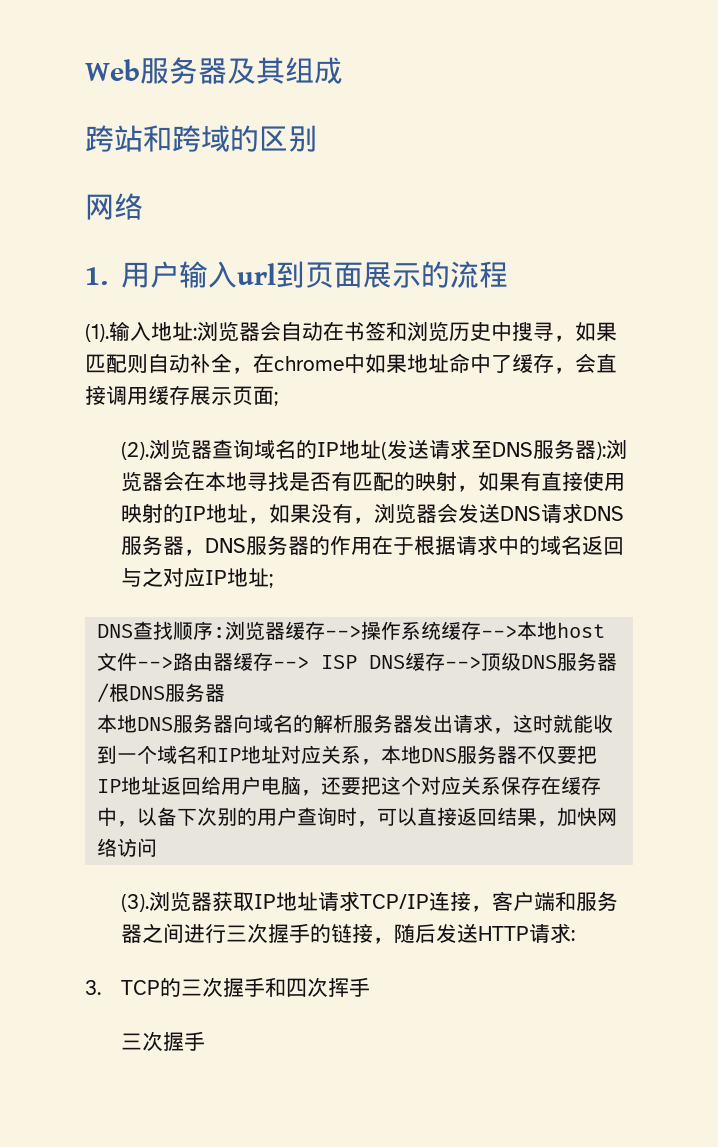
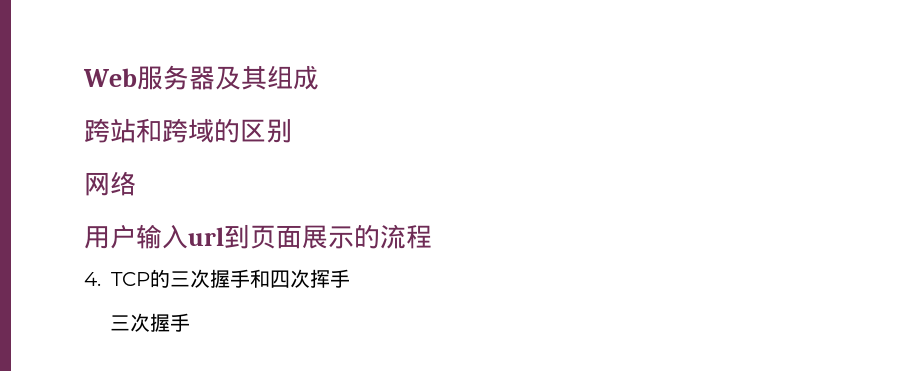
- 1.用户输入url到页面展示的流程
+ 用户输入url到页面展示的流程
- (1).输入地址:浏览器会自动在书签和浏览历史中搜寻，如果匹配则自动补全，在chrome中如果地址命中了缓存，会直接调用缓存展示页面;
- (2).浏览器查询域名的IP地址(发送请求至DNS服务器):浏览器会在本地寻找是否有匹配的映射，如果有直接使用映射的IP地址，如果没有，浏览器会发送DNS请求DNS服务器，DNS服务器的作用在于根据请求中的域名返回与之对应IP地址;
- DNS查找顺序:浏览器缓存-->操作系统缓存-->本地host文件-->路由器缓存--> ISP DNS缓存-->顶级DNS服务器/根DNS服务器
- 本地DNS服务器向域名的解析服务器发出请求，这时就能收到一个域名和IP地址对应关系，本地DNS服务器不仅要把IP地址返回给用户电脑，还要把这个对应关系保存在缓存中，以备下次别的用户查询时，可以直接返回结果，加快网络访问
- (3).浏览器获取IP地址请求TCP/IP连接，客户端和服务器之间进行三次握手的链接，随后发送HTTP请求:
- 3. TCP的三次握手和四次挥手
+ 4. TCP的三次握手和四次挥手

